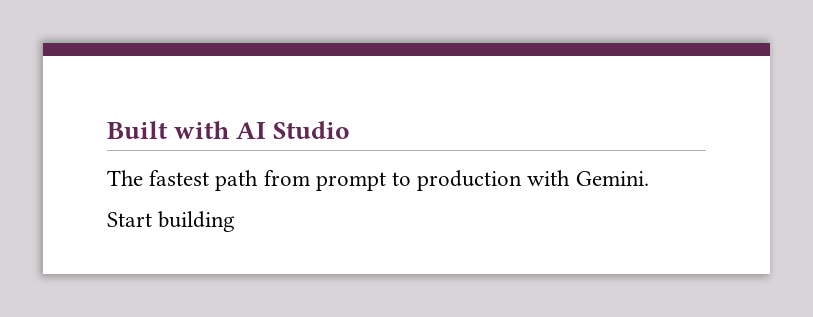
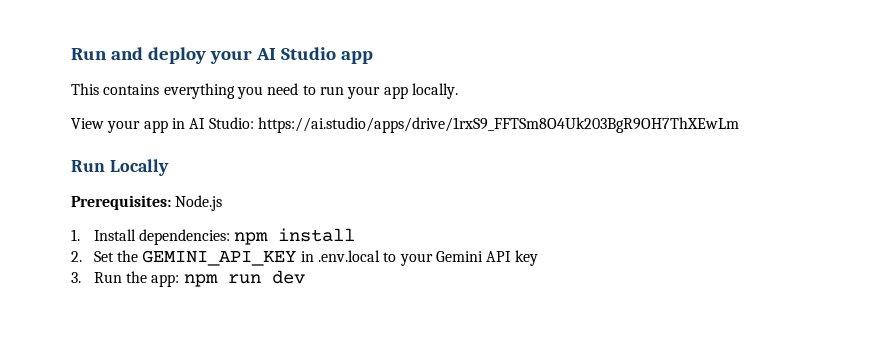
- Built with AI Studio
- The fastest path from prompt to production with Gemini.
- Start building
+ Run and deploy your AI Studio app
+ This contains everything you need to run your app locally.
+ View your app in AI Studio: https://ai.studio/apps/drive/1rxS9_FFTSm8O4Uk203BgR9OH7ThXEwLm
+ Run Locally
+ Prerequisites: Node.js
+ 1. Install dependencies: npm install
+ 2. Set the GEMINI_API_KEY in .env.local to your Gemini API key
+ 3. Run the app: npm run dev

